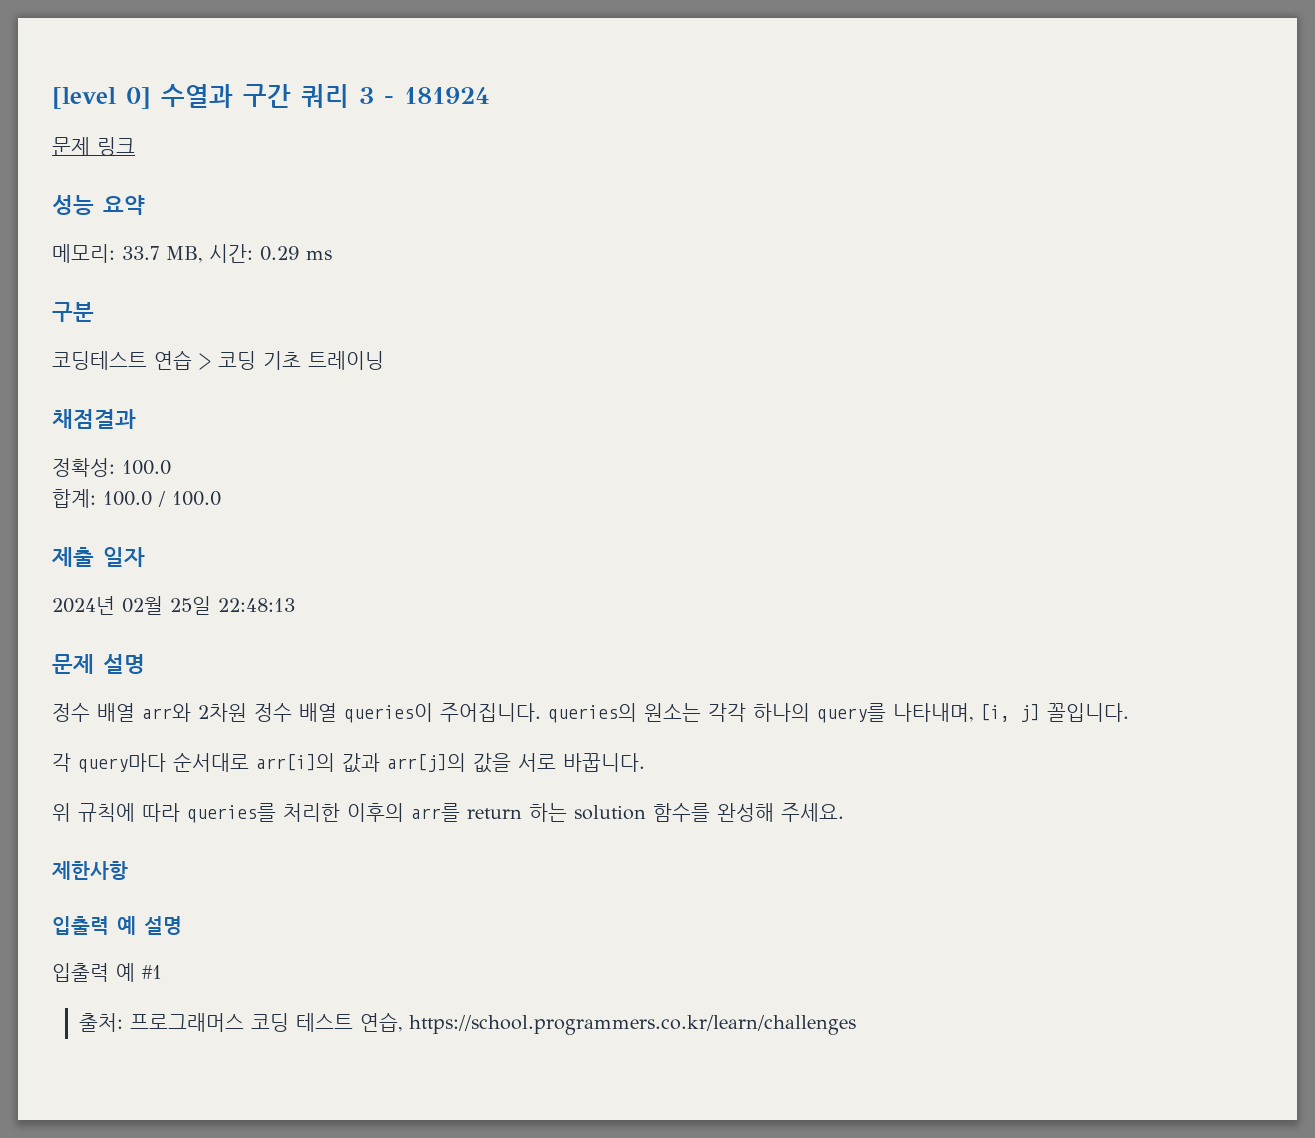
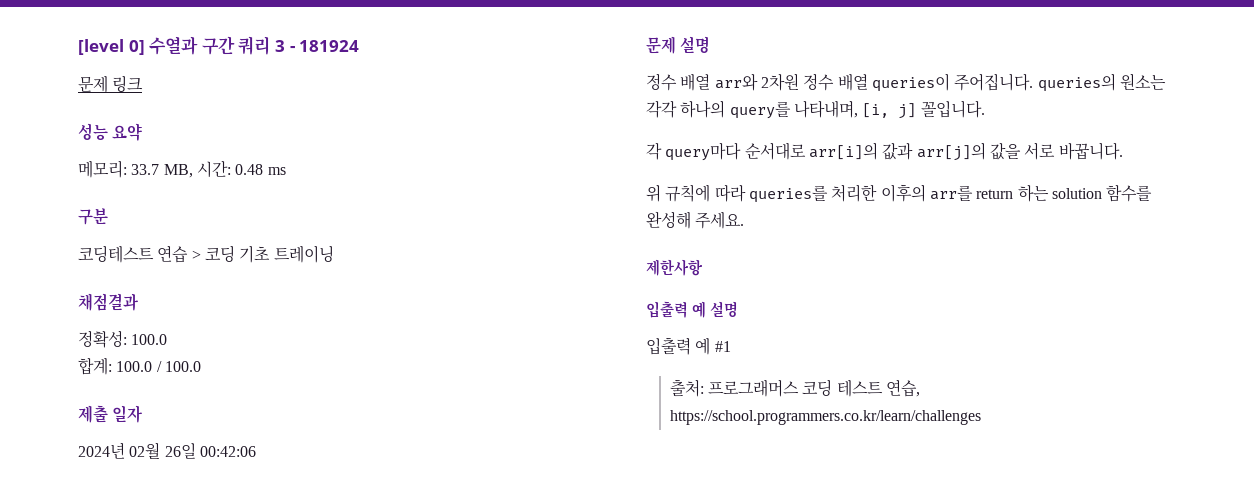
- 메모리: 33.7 MB, 시간: 0.29 ms
+ 메모리: 33.7 MB, 시간: 0.48 ms
- 2024년 02월 25일 22:48:13
+ 2024년 02월 26일 00:42:06

